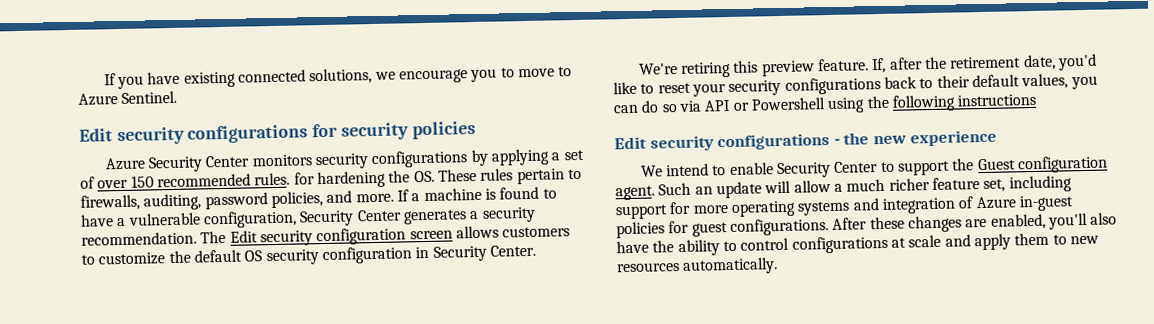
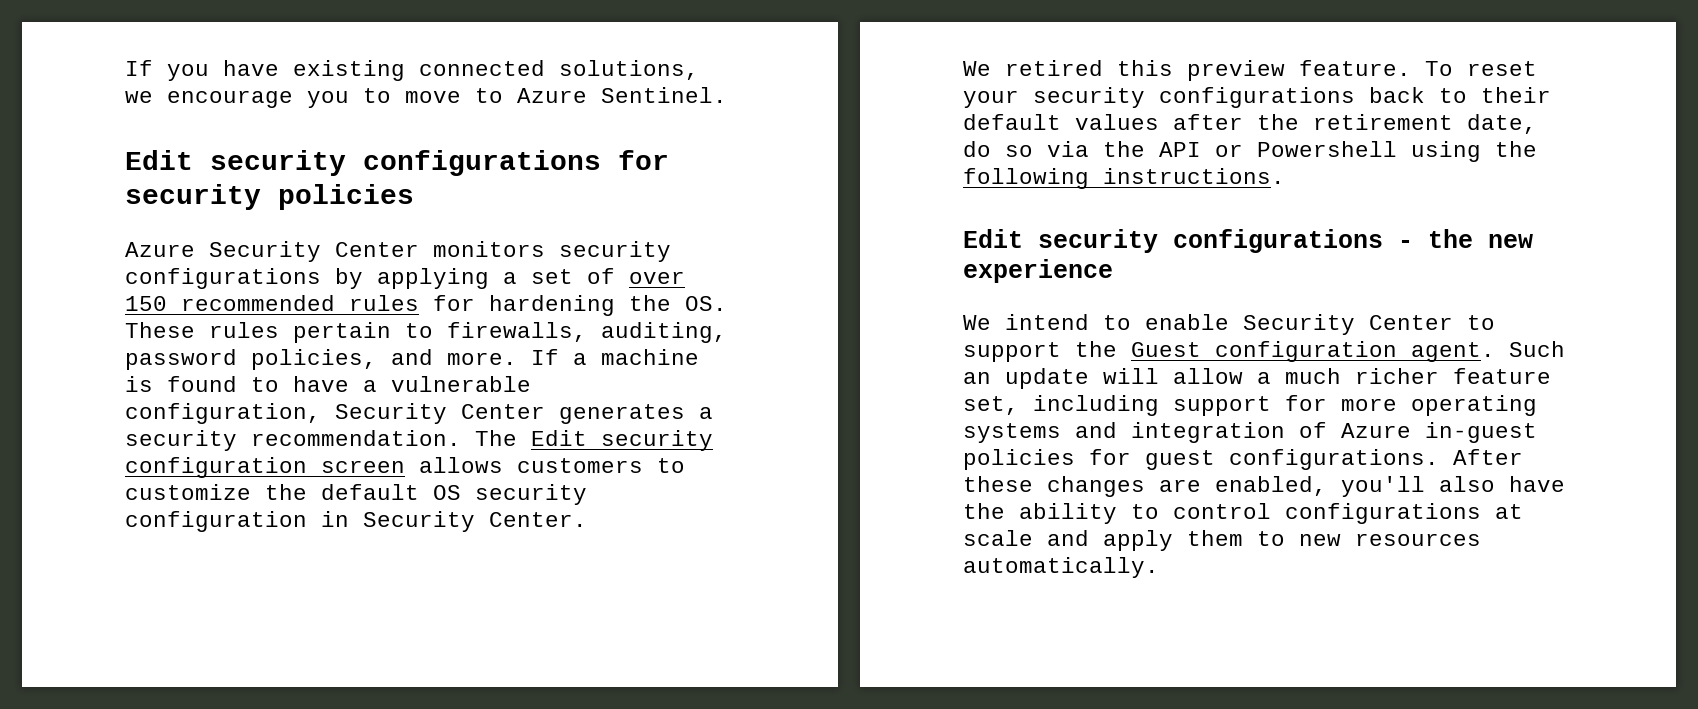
- Azure Security Center monitors security configurations by applying a set of over 150 recommended rules. for hardening the OS. These rules pertain to firewalls, auditing, password policies, and more.
+ Azure Security Center monitors security configurations by applying a set of over 150 recommended rules for hardening the OS. These rules pertain to firewalls, auditing, password policies, and more.
- We're retiring this preview feature.
+ We retired this preview feature.
- If, after the retirement date, you'd like to reset your security configurations back to their default values, you can do so via API or Powershell using the following instructions
+ To reset your security configurations back to their default values after the retirement date, do so via the API or Powershell using the following instructions.

